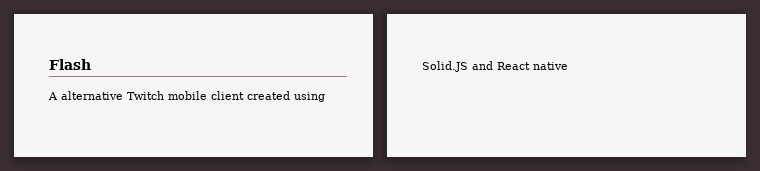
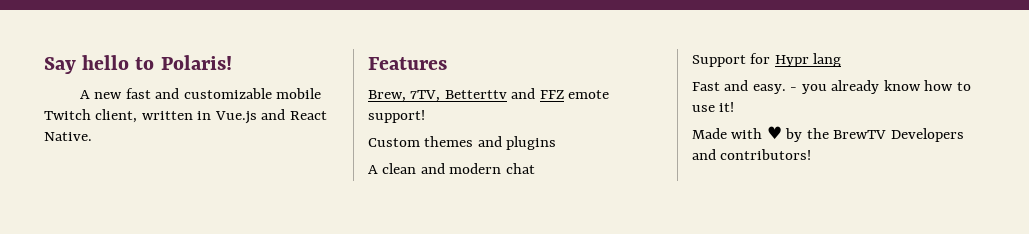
- Flash
- A alternative Twitch mobile client created using Solid.JS and React native
+ Say hello to Polaris!
+ A new fast and customizable mobile Twitch client, written in Vue.js and React Native.
+ Features
+ Brew, 7TV, Betterttv and FFZ emote support!
+ Custom themes and plugins
+ A clean and modern chat
+ Support for Hypr lang
+ Fast and easy. - you already know how to use it!
+ Made with ♥ by the BrewTV Developers and contributors!

